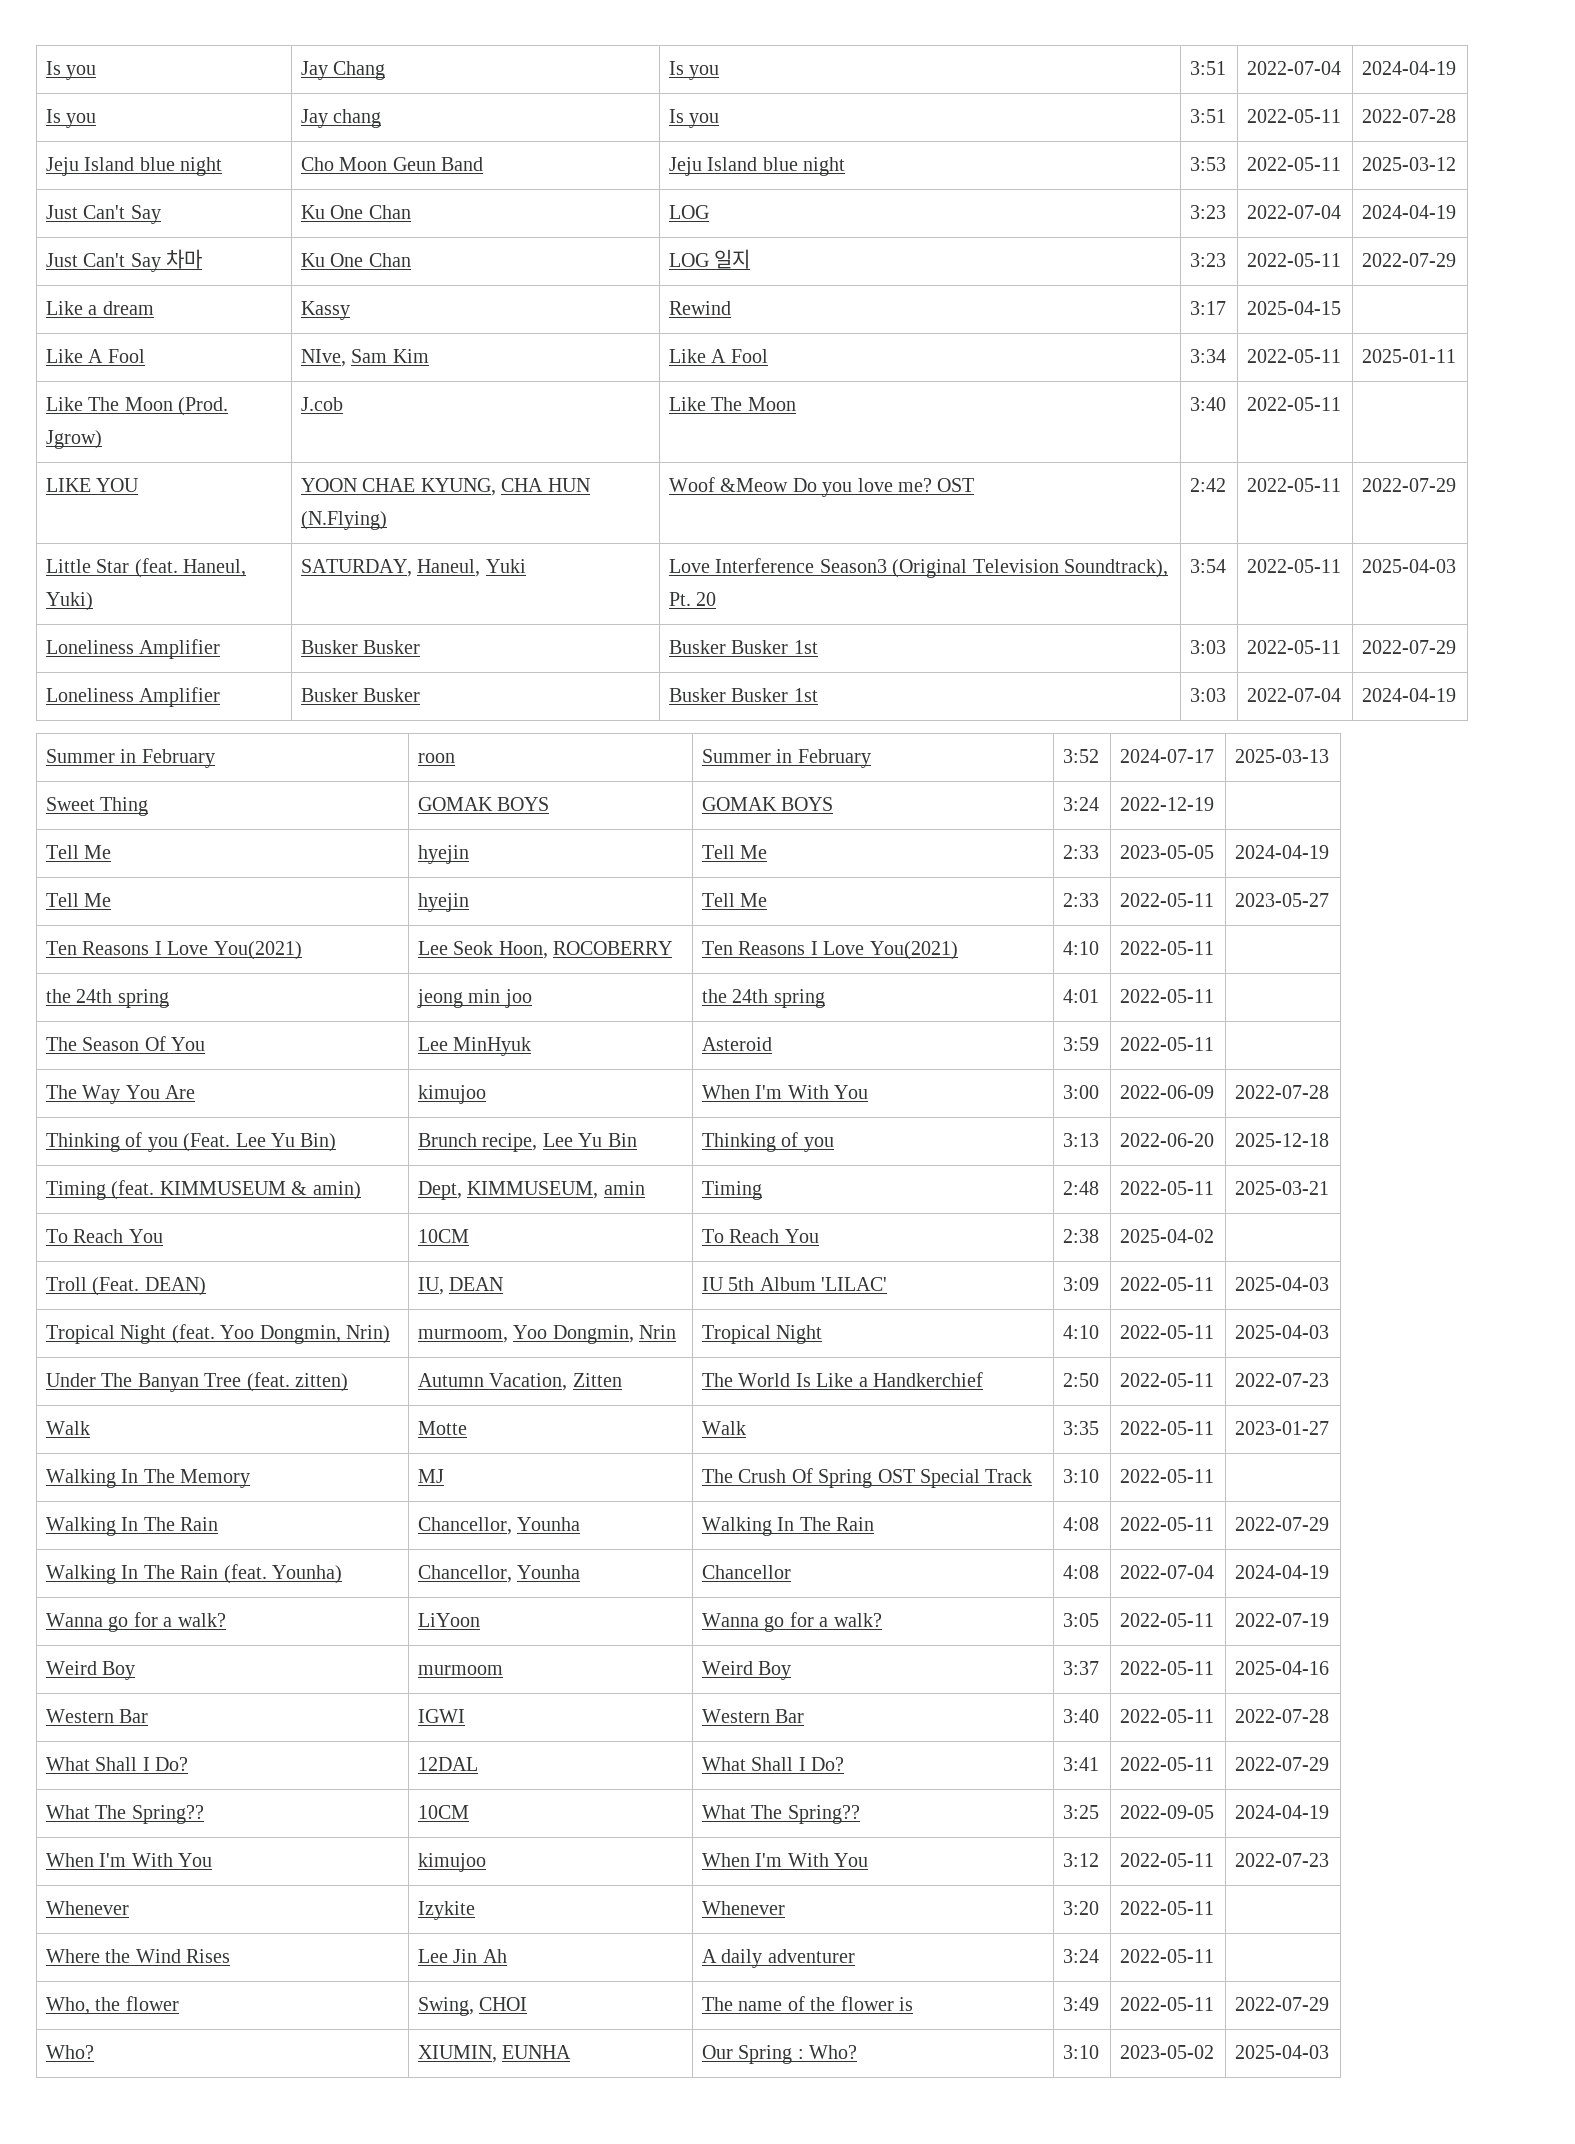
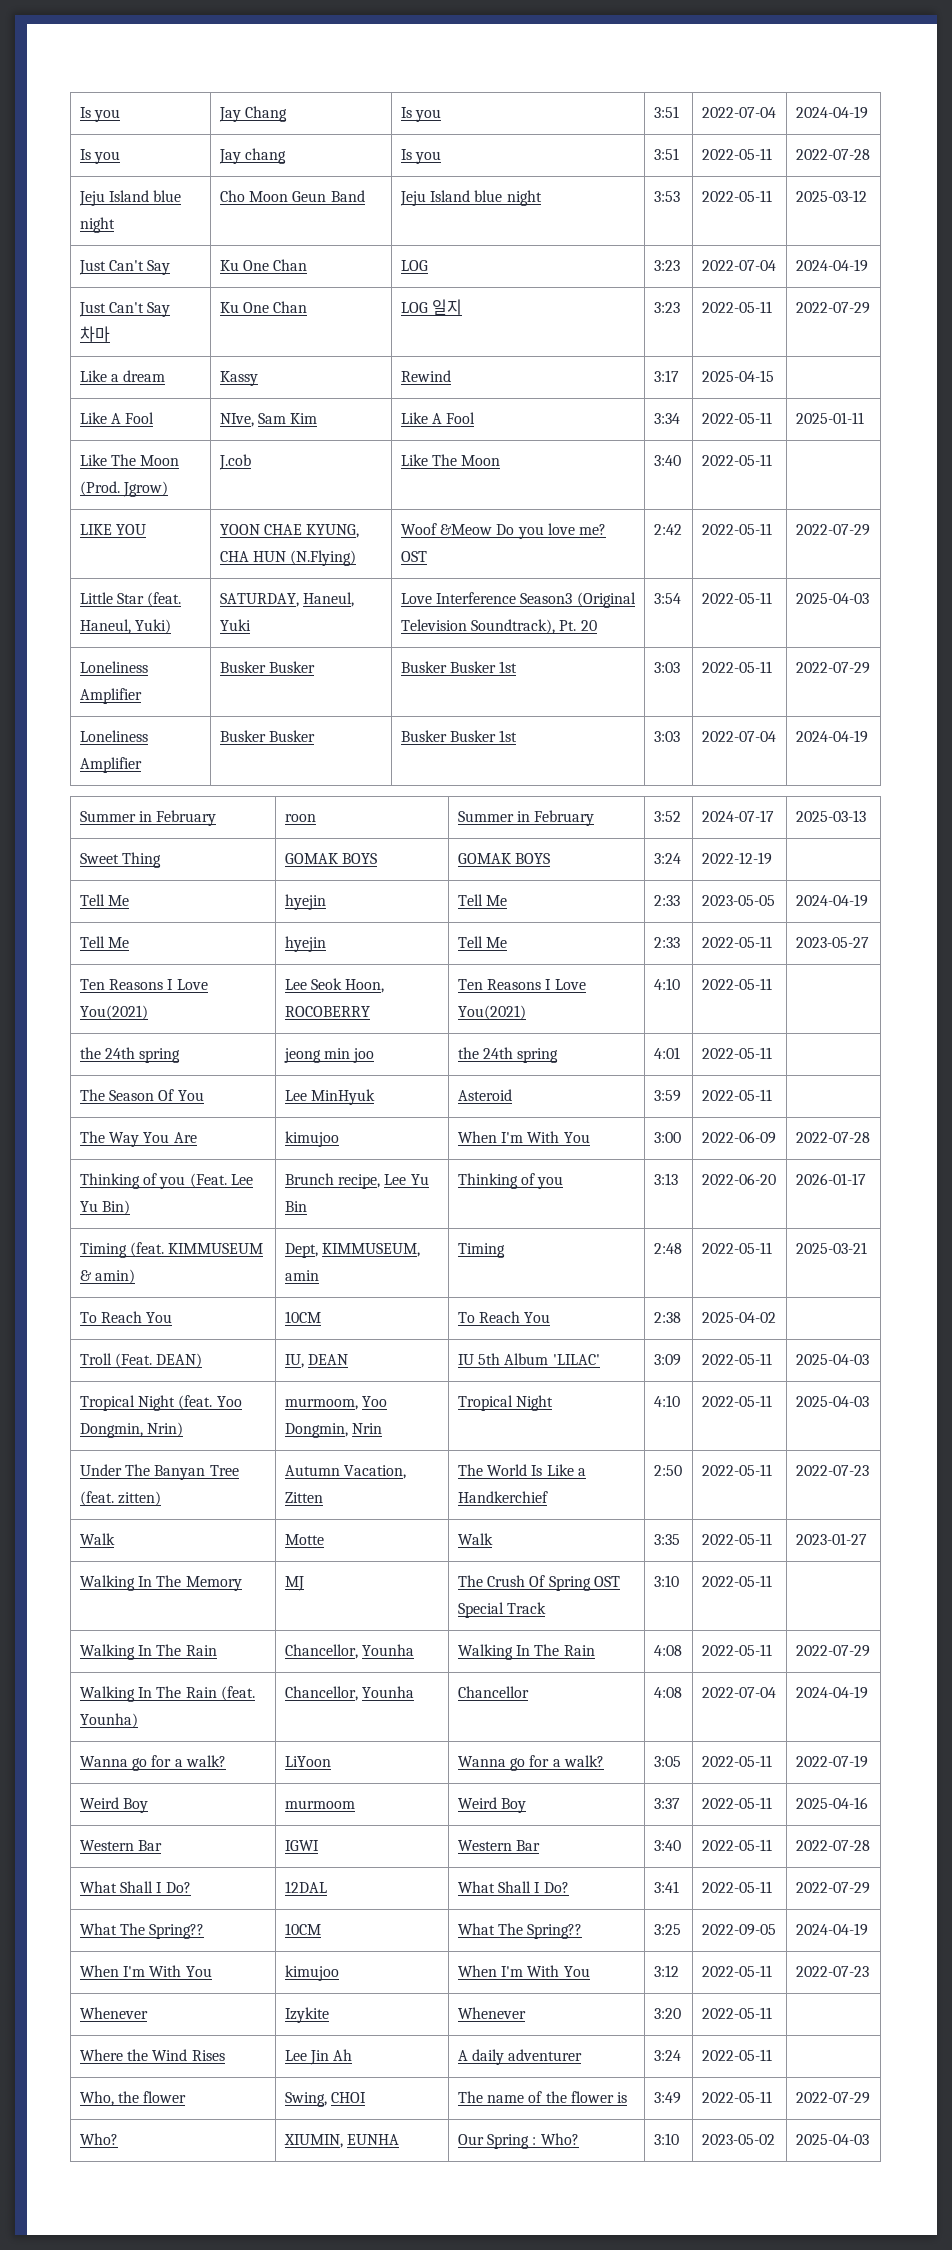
- Thinking of you (Feat. Lee Yu Bin) | Brunch recipe, Lee Yu Bin | Thinking of you | 3:13 | 2022-06-20 | 2025-12-18
+ Thinking of you (Feat. Lee Yu Bin) | Brunch recipe, Lee Yu Bin | Thinking of you | 3:13 | 2022-06-20 | 2026-01-17

